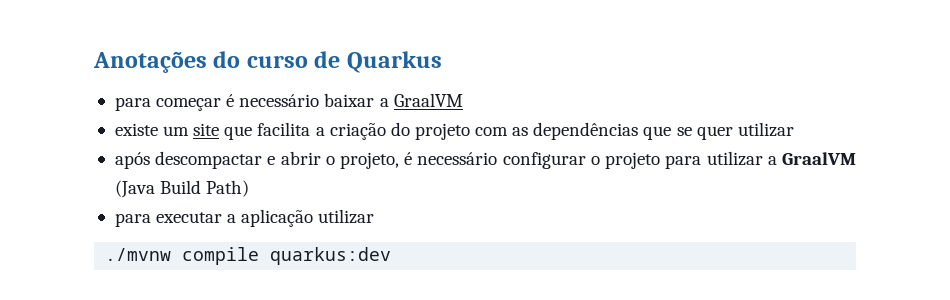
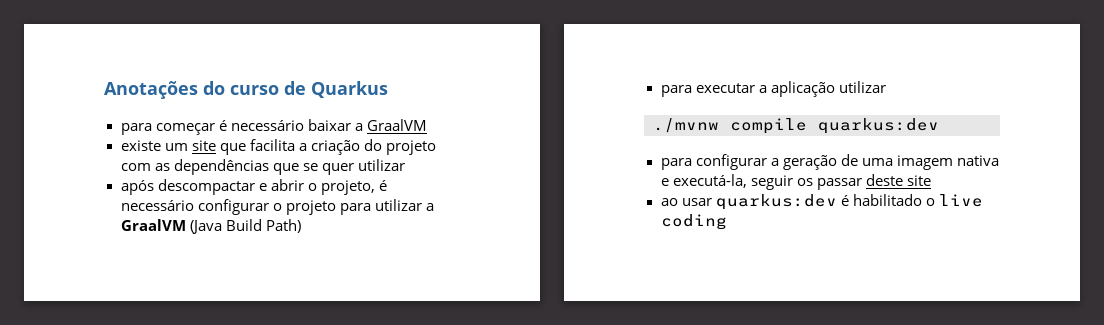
+ para configurar a geração de uma imagem nativa e executá-la, seguir os passar deste site
+ ao usar quarkus:dev é habilitado o live coding

